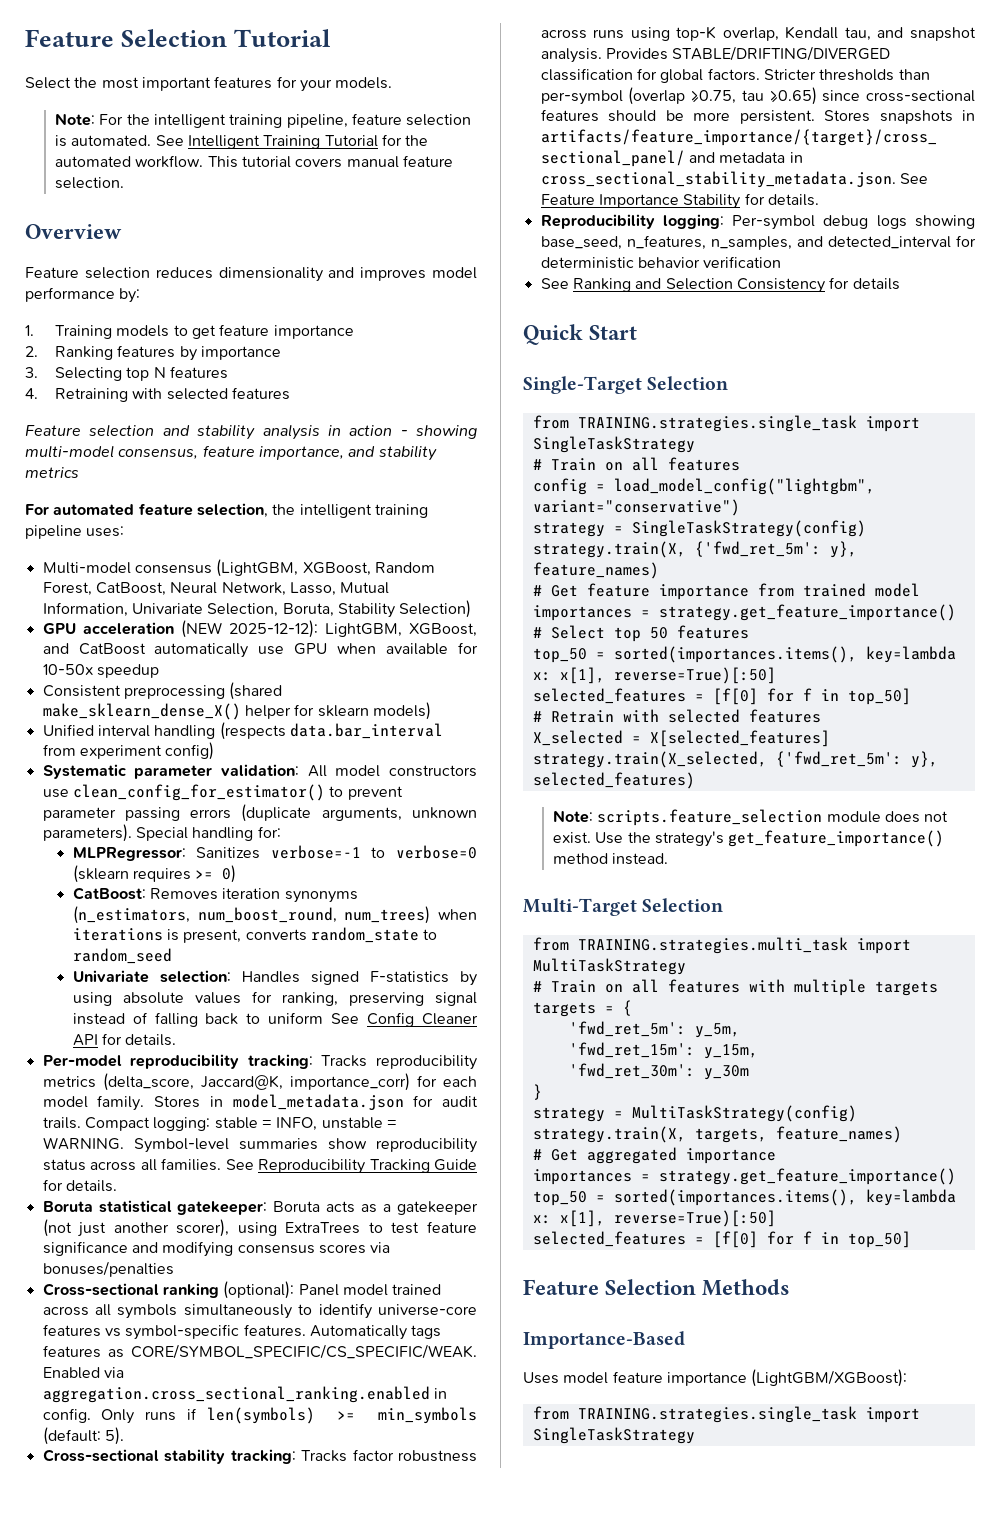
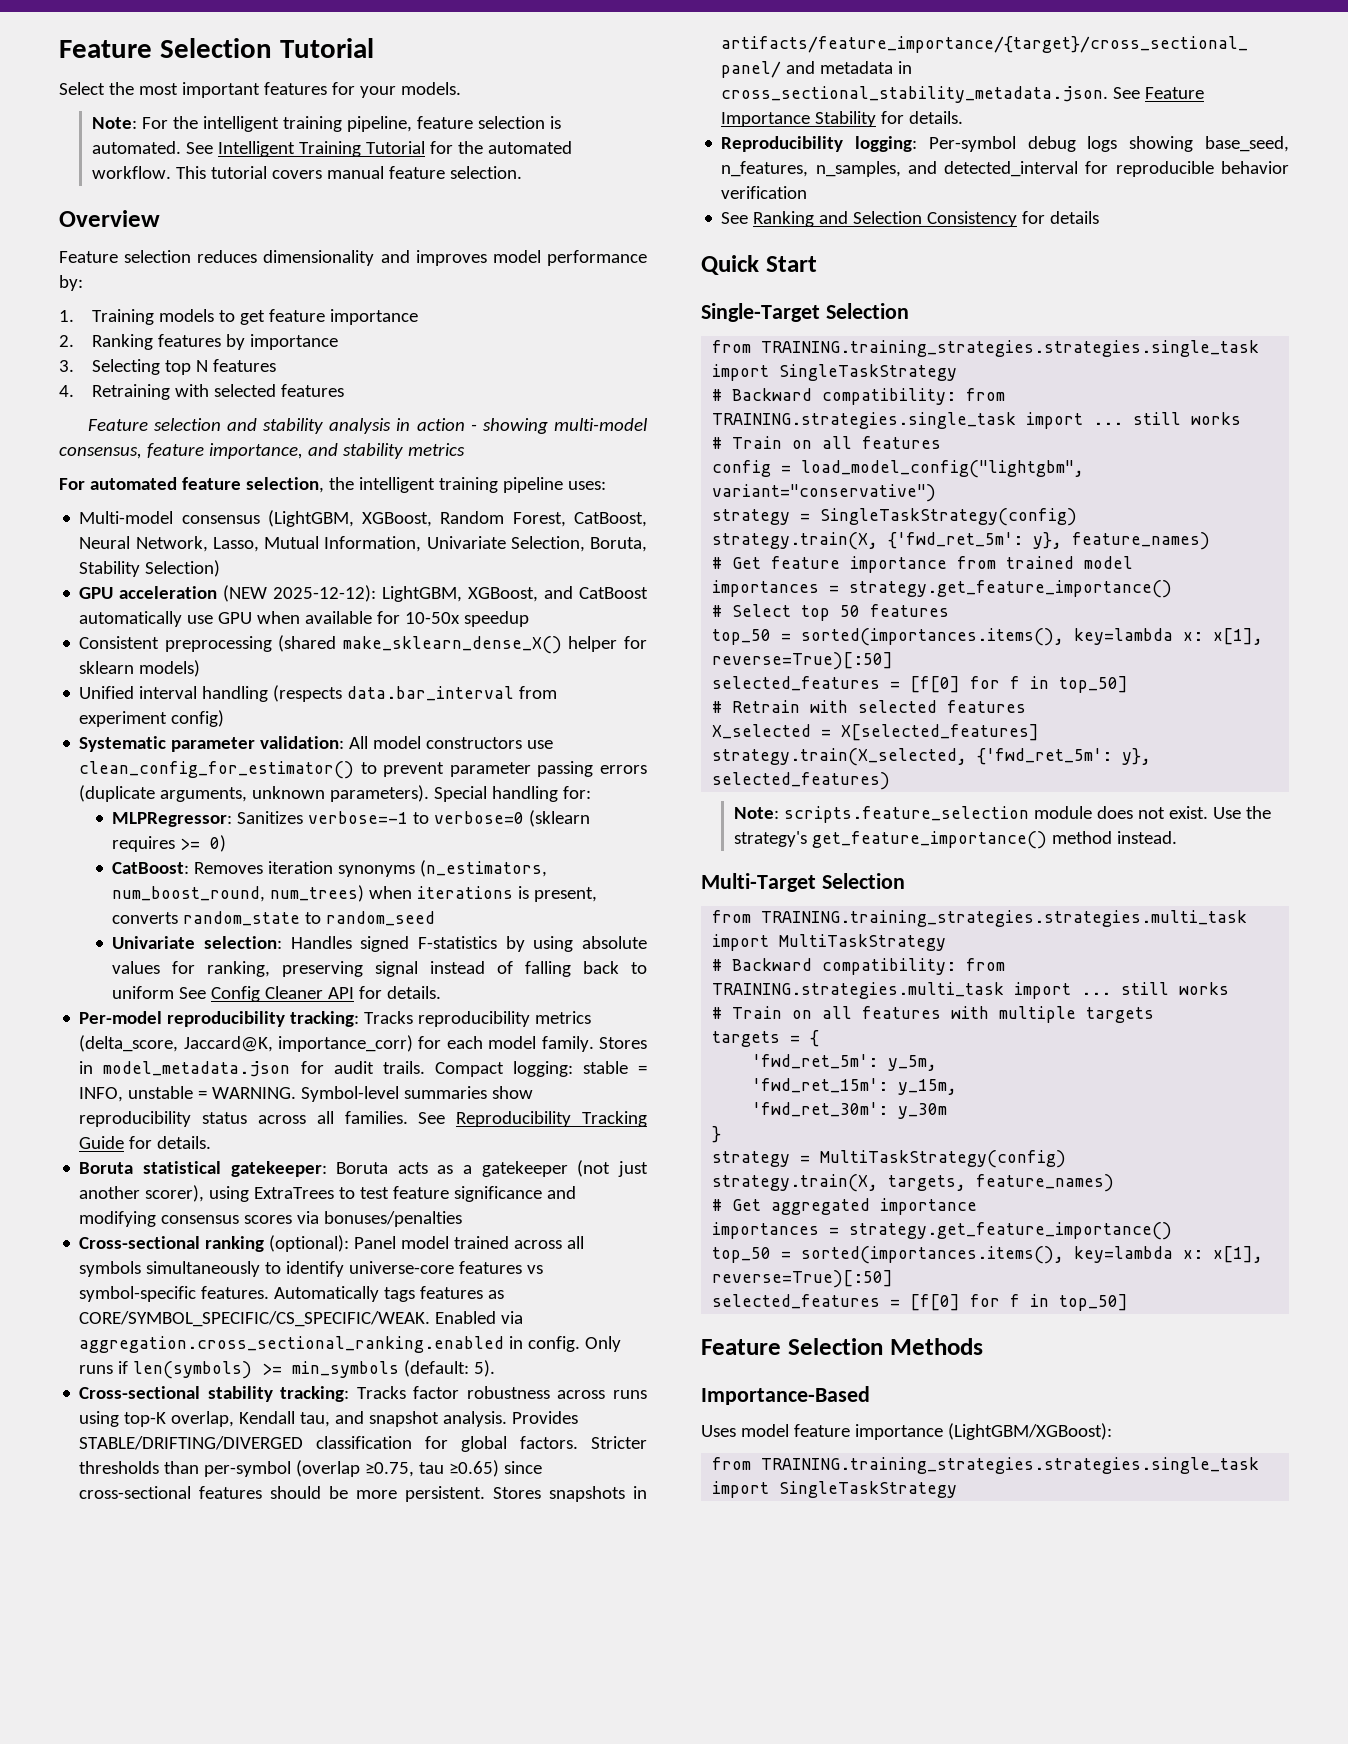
- Reproducibility logging: Per-symbol debug logs showing base_seed, n_features, n_samples, and detected_interval for deterministic behavior verification
+ Reproducibility logging: Per-symbol debug logs showing base_seed, n_features, n_samples, and detected_interval for reproducible behavior verification
  Single-Target Selection
- from TRAINING.strategies.single_task import SingleTaskStrategy
+ from TRAINING.training_strategies.strategies.single_task import SingleTaskStrategy
+ # Backward compatibility: from TRAINING.strategies.single_task import ... still works
- from TRAINING.strategies.multi_task import MultiTaskStrategy
+ from TRAINING.training_strategies.strategies.multi_task import MultiTaskStrategy
+ # Backward compatibility: from TRAINING.strategies.multi_task import ... still works
  Uses model feature importance (LightGBM/XGBoost):
- from TRAINING.strategies.single_task import SingleTaskStrategy
+ from TRAINING.training_strategies.strategies.single_task import SingleTaskStrategy

